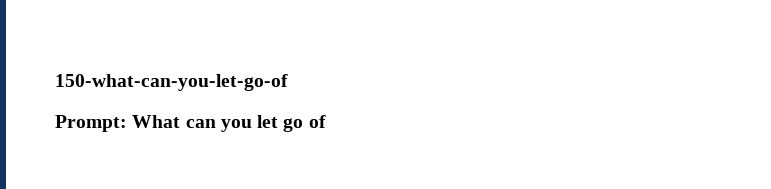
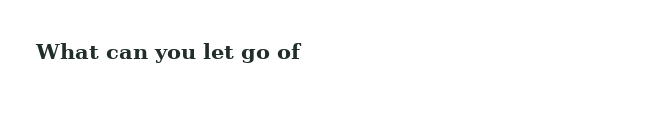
- 150-what-can-you-let-go-of
- Prompt: What can you let go of
+ What can you let go of

